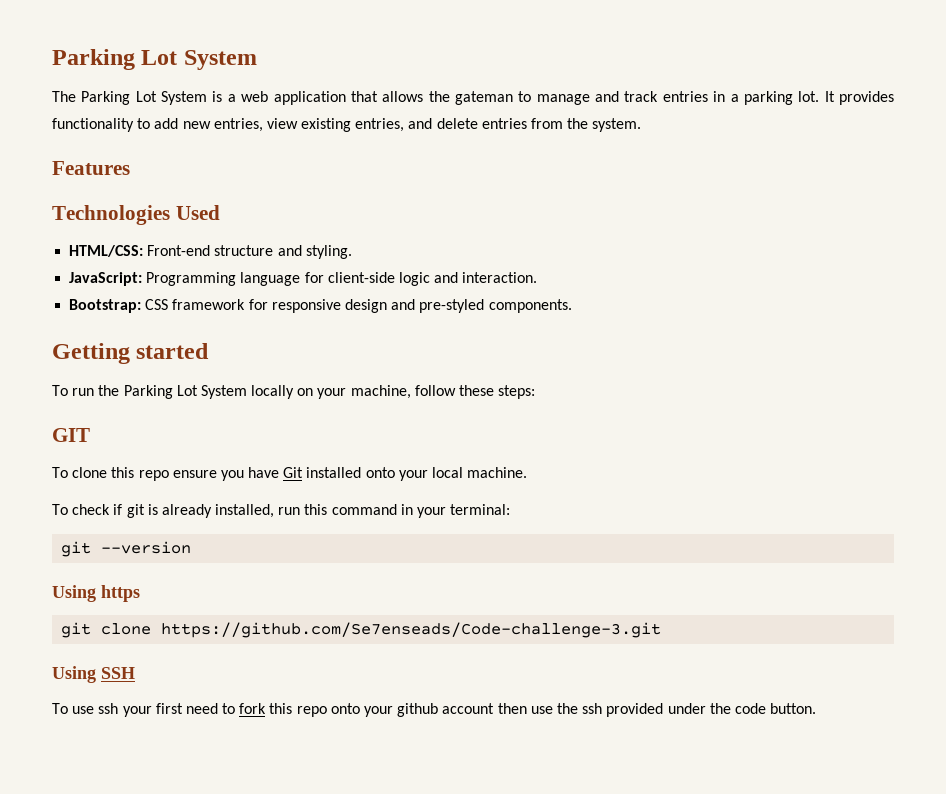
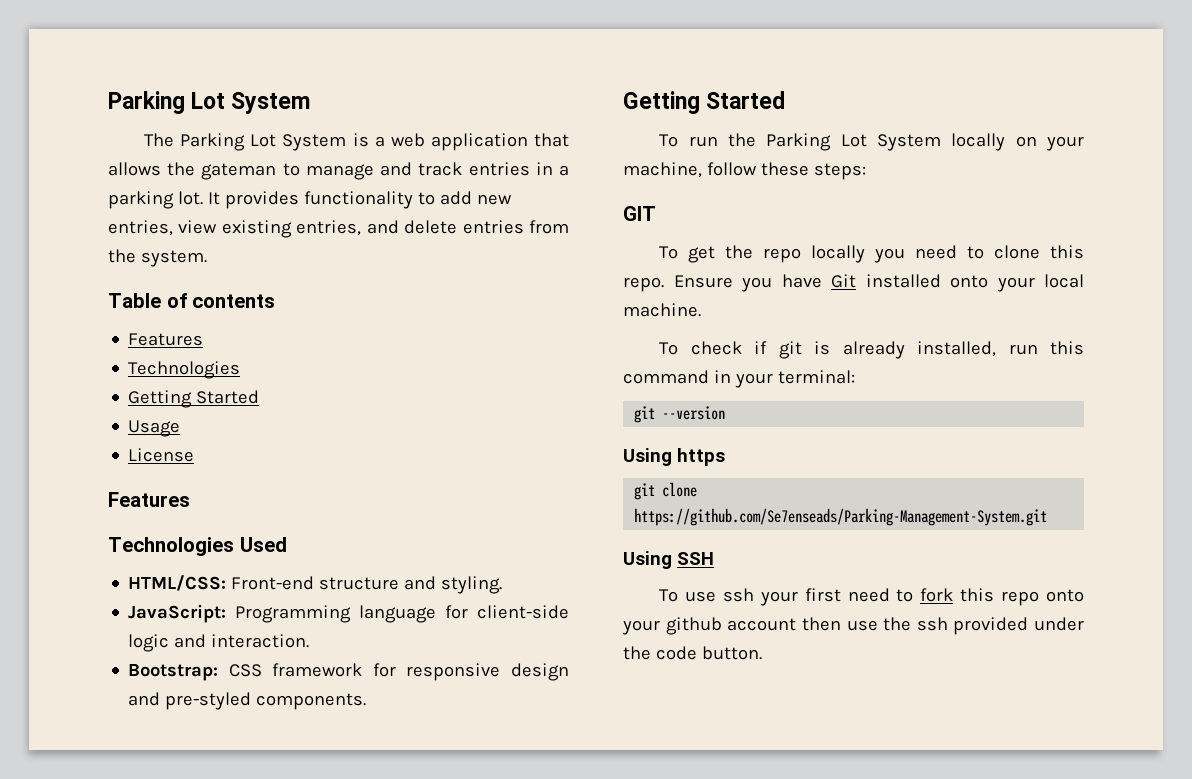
+ Table of contents
+ Features
+ Technologies
+ Getting Started
+ Usage
+ License
  Bootstrap: CSS framework for responsive design and pre-styled components.
- Getting started
+ Getting Started
- To clone this repo ensure you have Git installed onto your local machine.
+ To get the repo locally you need to clone this repo. Ensure you have Git installed onto your local machine.
- git clone https://github.com/Se7enseads/Code-challenge-3.git
+ git clone https://github.com/Se7enseads/Parking-Management-System.git

